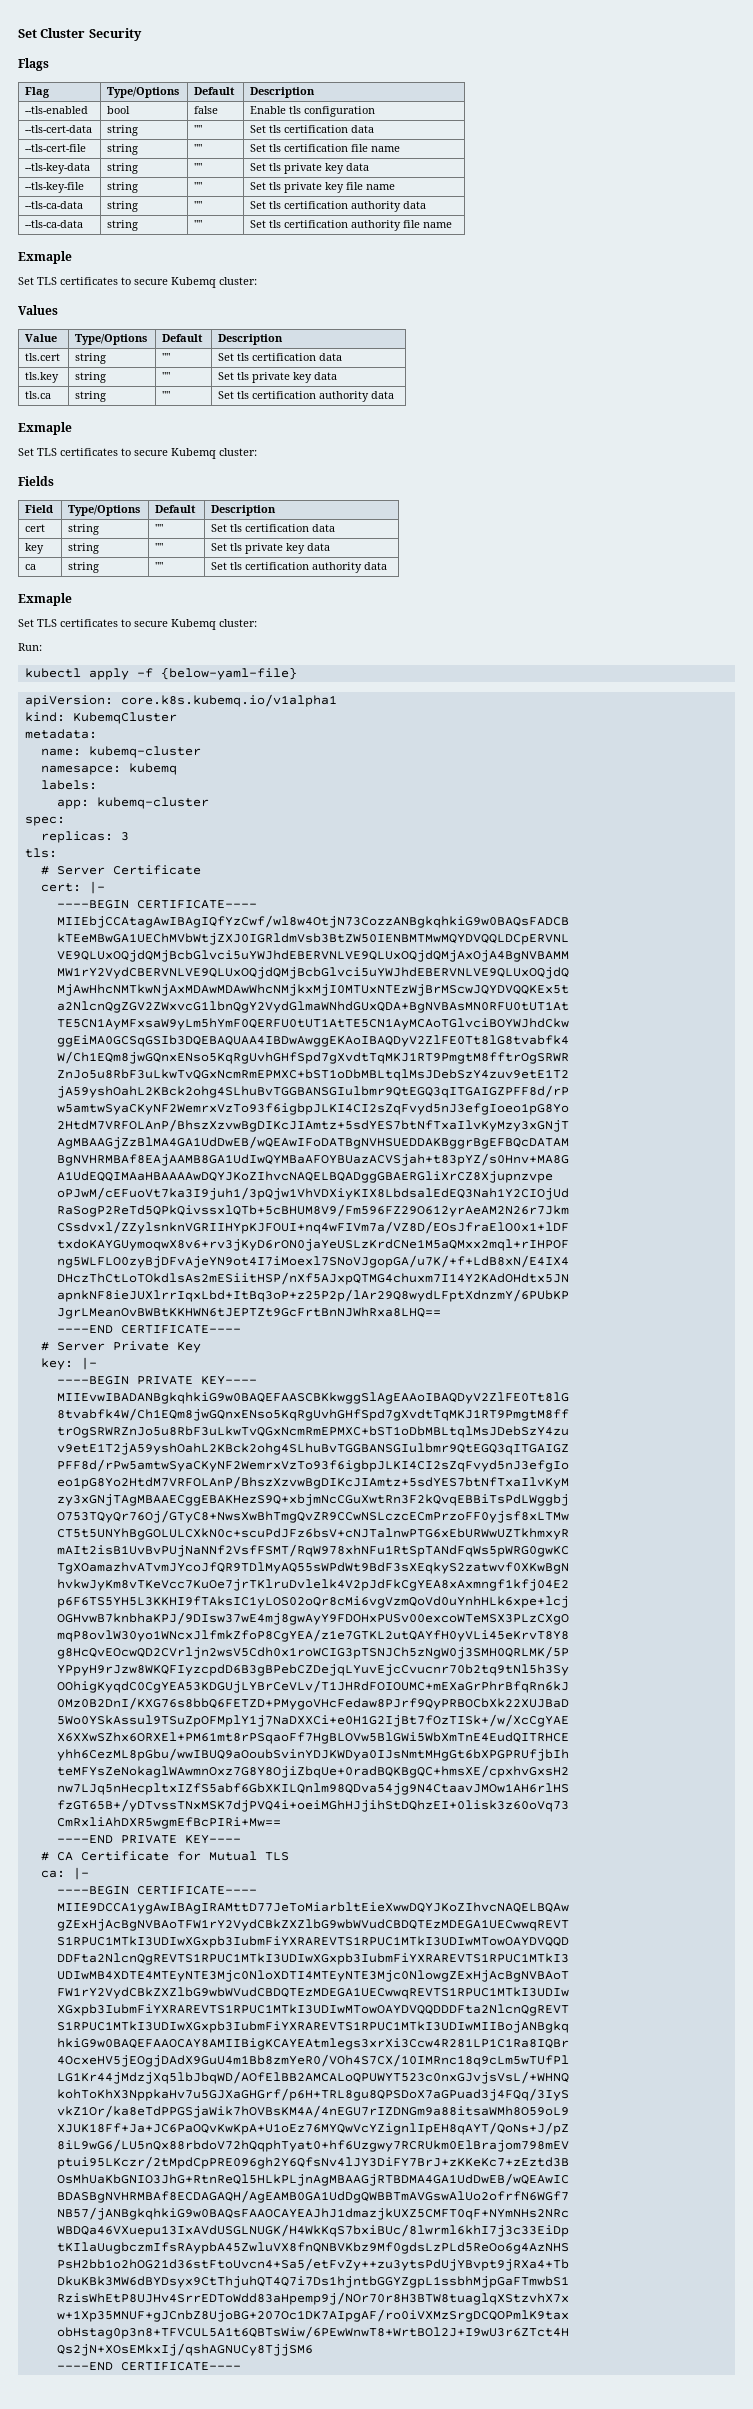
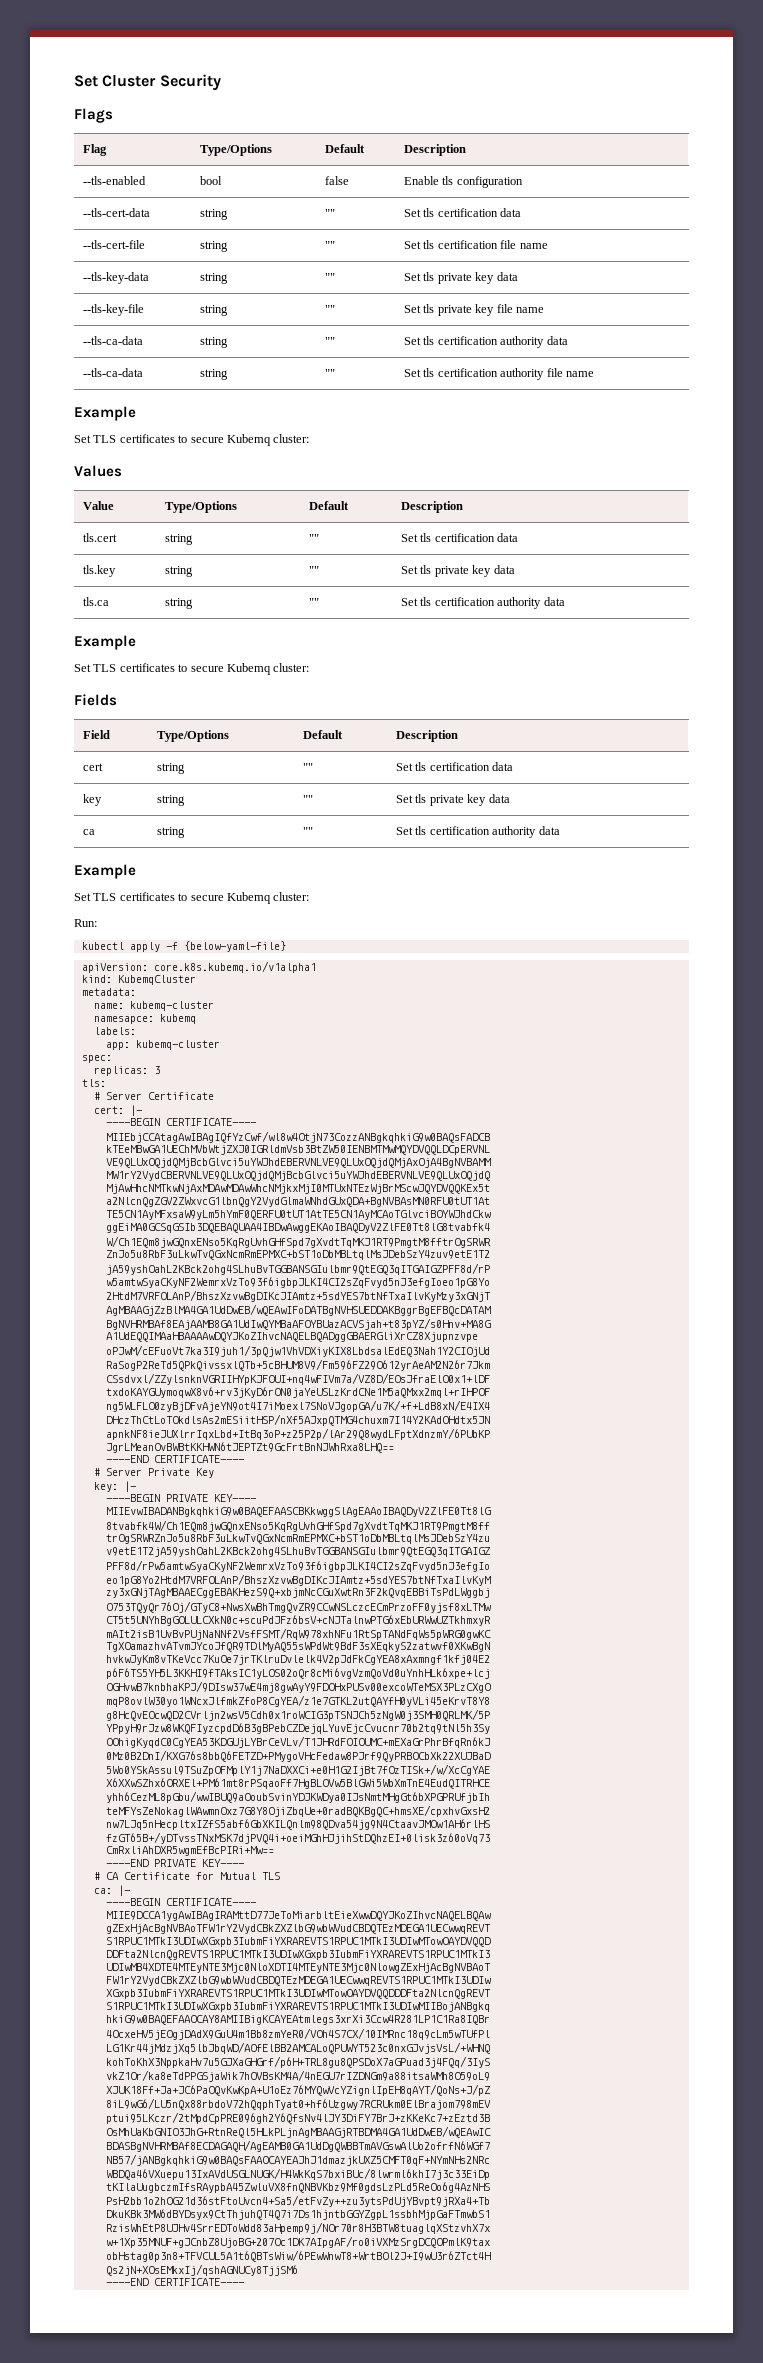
  --tls-ca-data | string | "" | Set tls certification authority file name
- Exmaple
+ Example
  tls.ca | string | "" | Set tls certification authority data
- Exmaple
+ Example
  ca | string | "" | Set tls certification authority data
- Exmaple
+ Example

